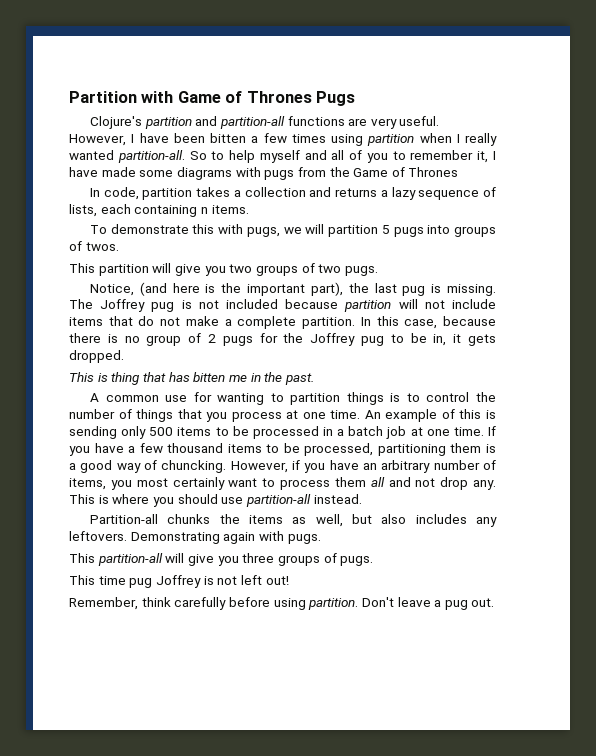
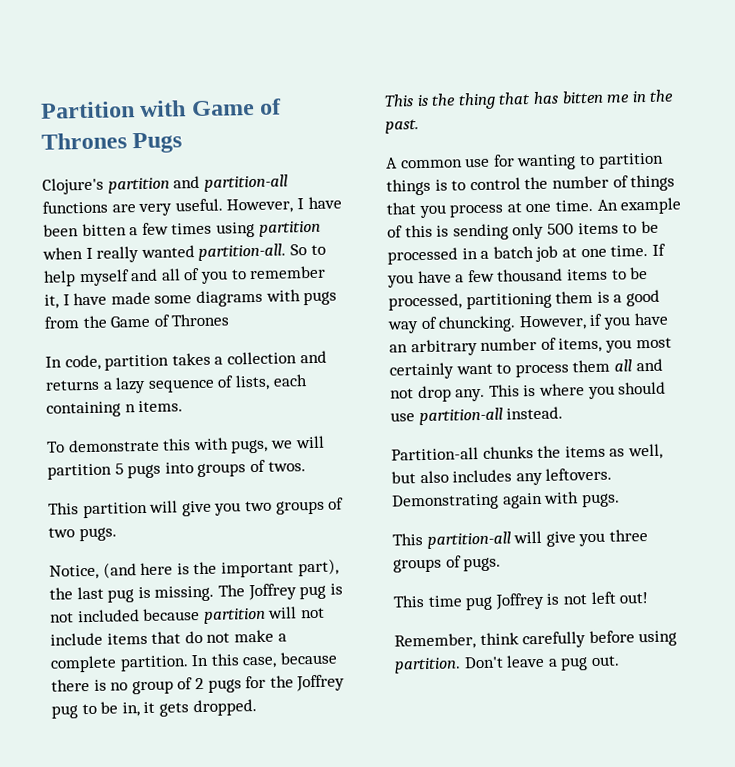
- This is thing that has bitten me in the past.
+ This is the thing that has bitten me in the past.

